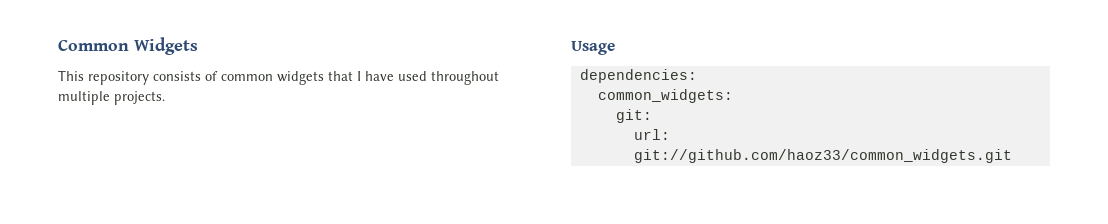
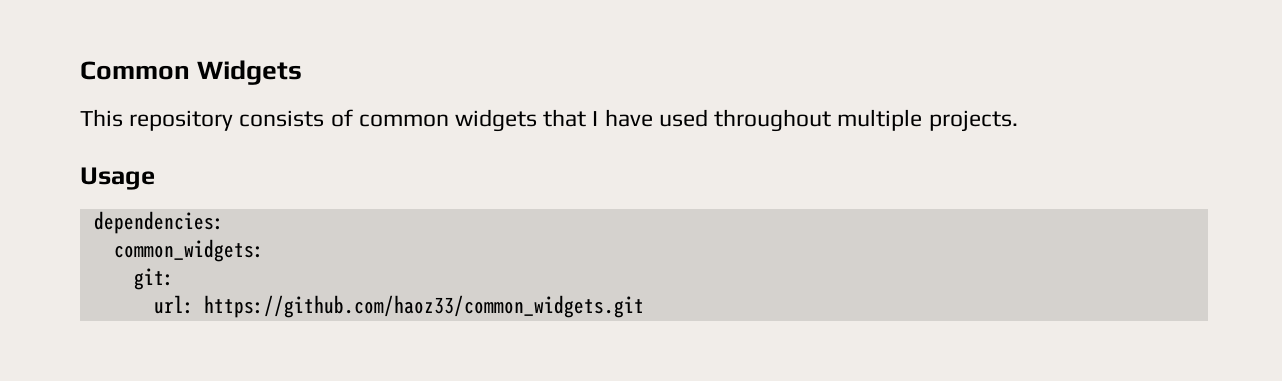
- url: git://github.com/haoz33/common_widgets.git
+ url: https://github.com/haoz33/common_widgets.git

